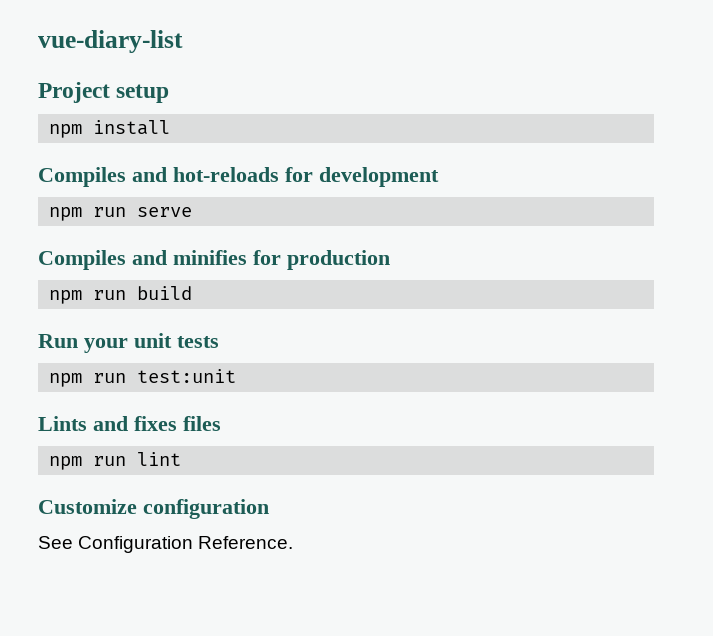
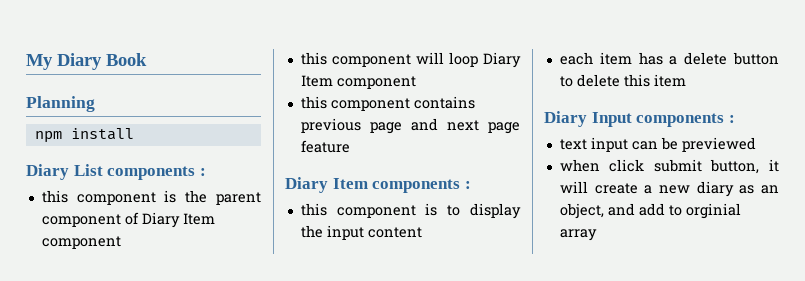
- vue-diary-list
- Project setup
+ My Diary Book
+ Planning
  npm install
- Compiles and hot-reloads for development
- npm run serve
- Compiles and minifies for production
- npm run build
- Run your unit tests
- npm run test:unit
- Lints and fixes files
- npm run lint
- Customize configuration
- See Configuration Reference.
+ Diary List components :
+ this component is the parent component of Diary Item component
+ this component will loop Diary Item component
+ this component contains previous page and next page feature
+ Diary Item components :
+ this component is to display the input content
+ each item has a delete button to delete this item
+ Diary Input components :
+ text input can be previewed
+ when click submit button, it will create a new diary as an object, and add to orginial array

